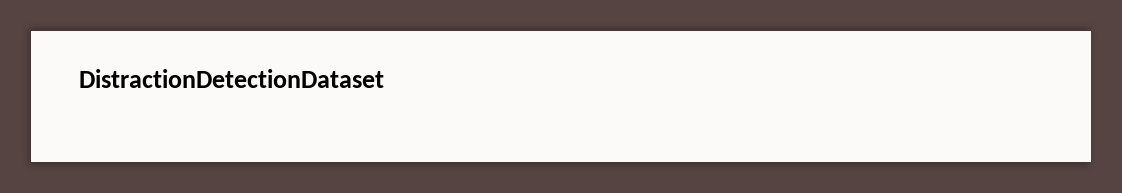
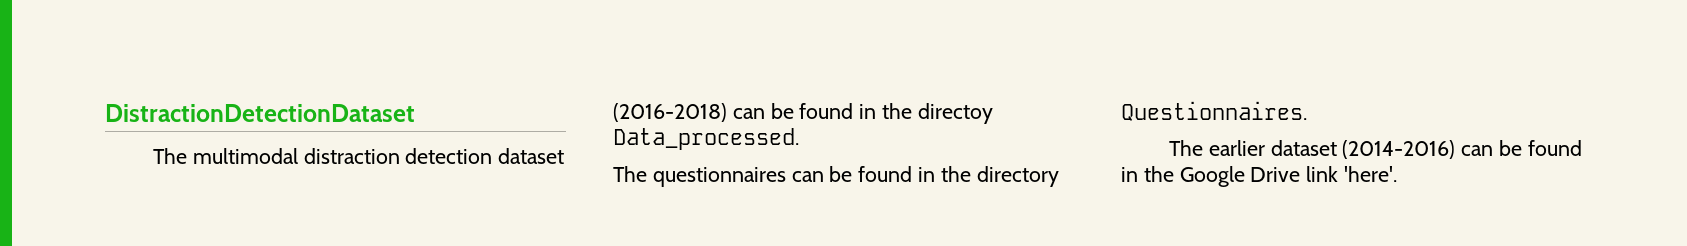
+ The multimodal distraction detection dataset (2016-2018) can be found in the directoy Data_processed.
+ The questionnaires can be found in the directory Questionnaires.
+ The earlier dataset (2014-2016) can be found in the Google Drive link 'here'.

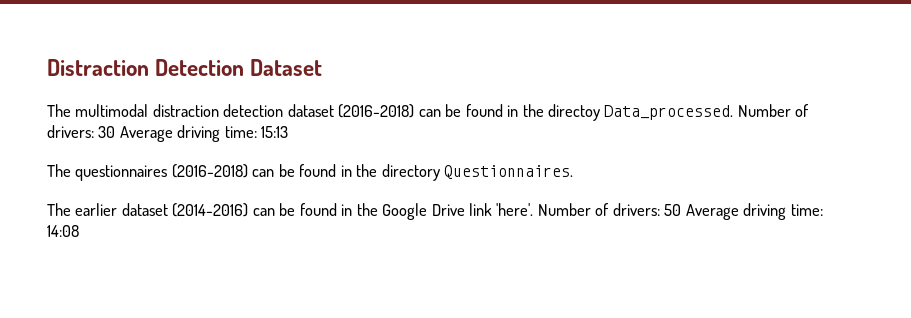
- DistractionDetectionDataset
+ Distraction Detection Dataset
+ Number of drivers: 30 Average driving time: 15:13
- The questionnaires can be found in the directory Questionnaires.
+ The questionnaires (2016-2018) can be found in the directory Questionnaires.
+ Number of drivers: 50 Average driving time: 14:08

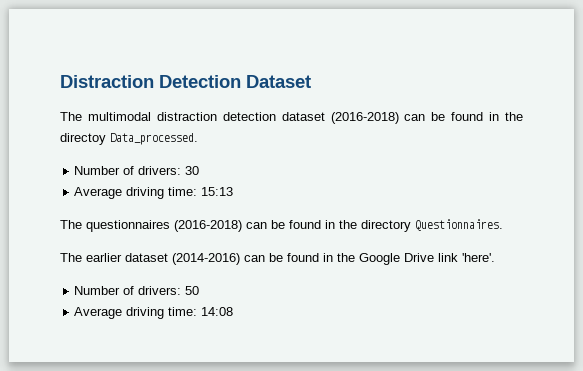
- The multimodal distraction detection dataset (2016-2018) can be found in the directoy Data_processed. Number of drivers: 30 Average driving time: 15:13
+ The multimodal distraction detection dataset (2016-2018) can be found in the directoy Data_processed.
+ Number of drivers: 30
+ Average driving time: 15:13
- The earlier dataset (2014-2016) can be found in the Google Drive link 'here'. Number of drivers: 50 Average driving time: 14:08
+ The earlier dataset (2014-2016) can be found in the Google Drive link 'here'.
+ Number of drivers: 50
+ Average driving time: 14:08

